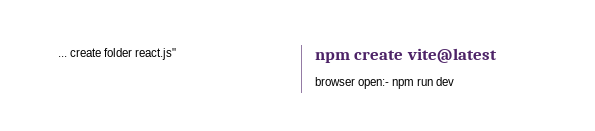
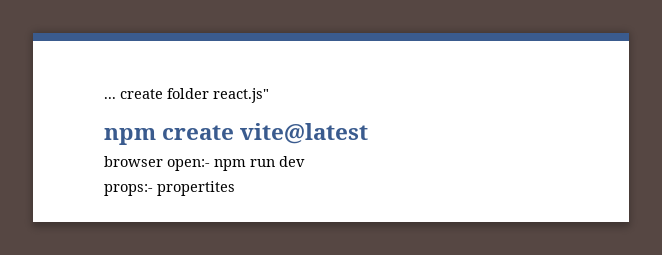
+ props:- propertites

